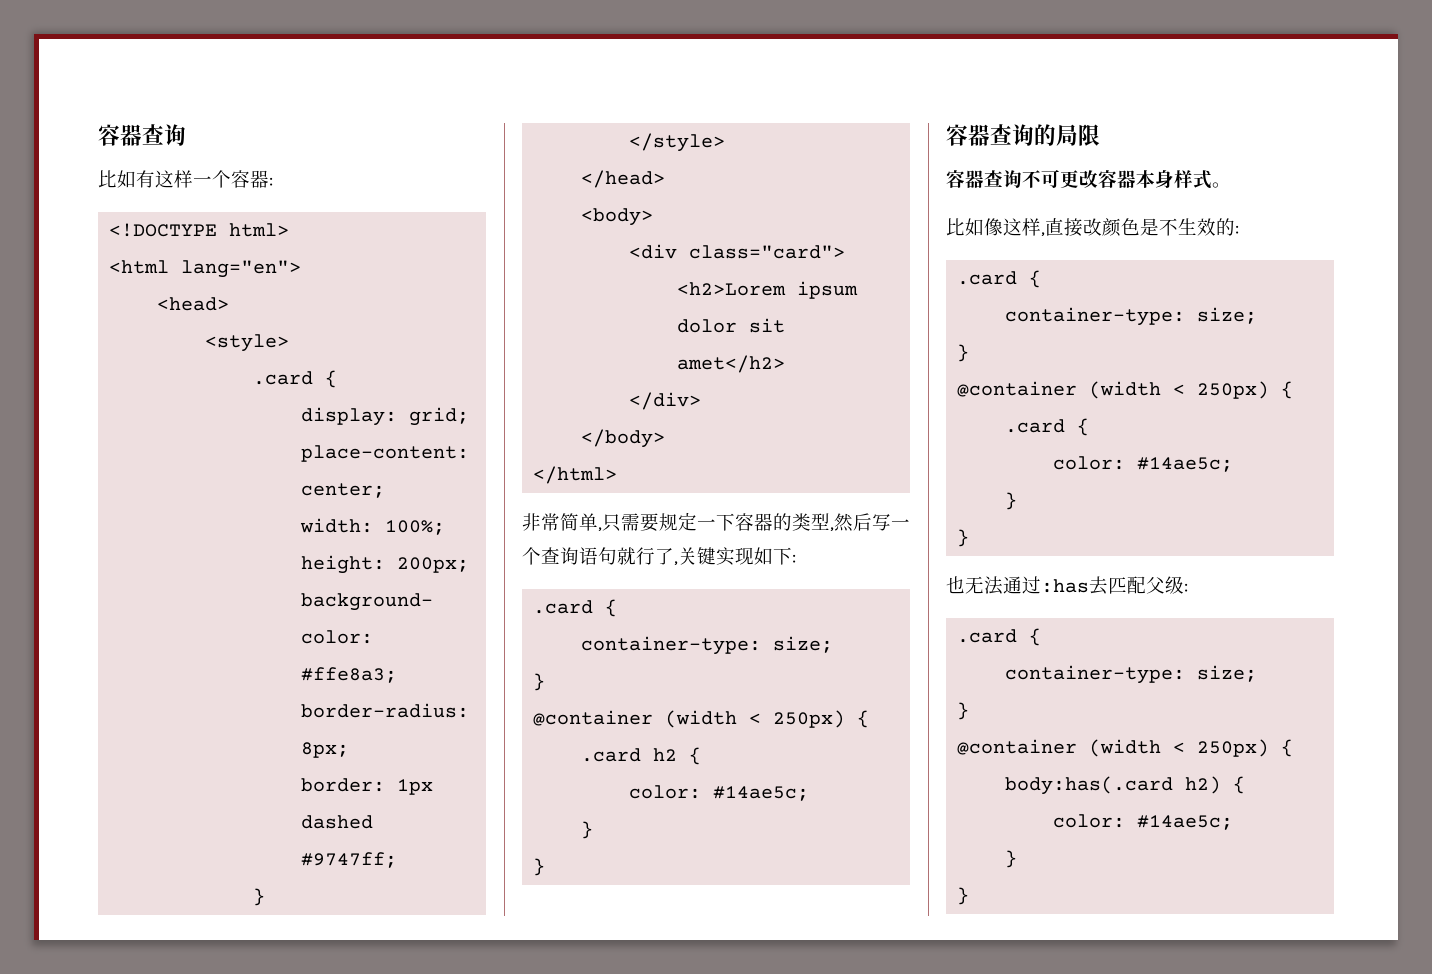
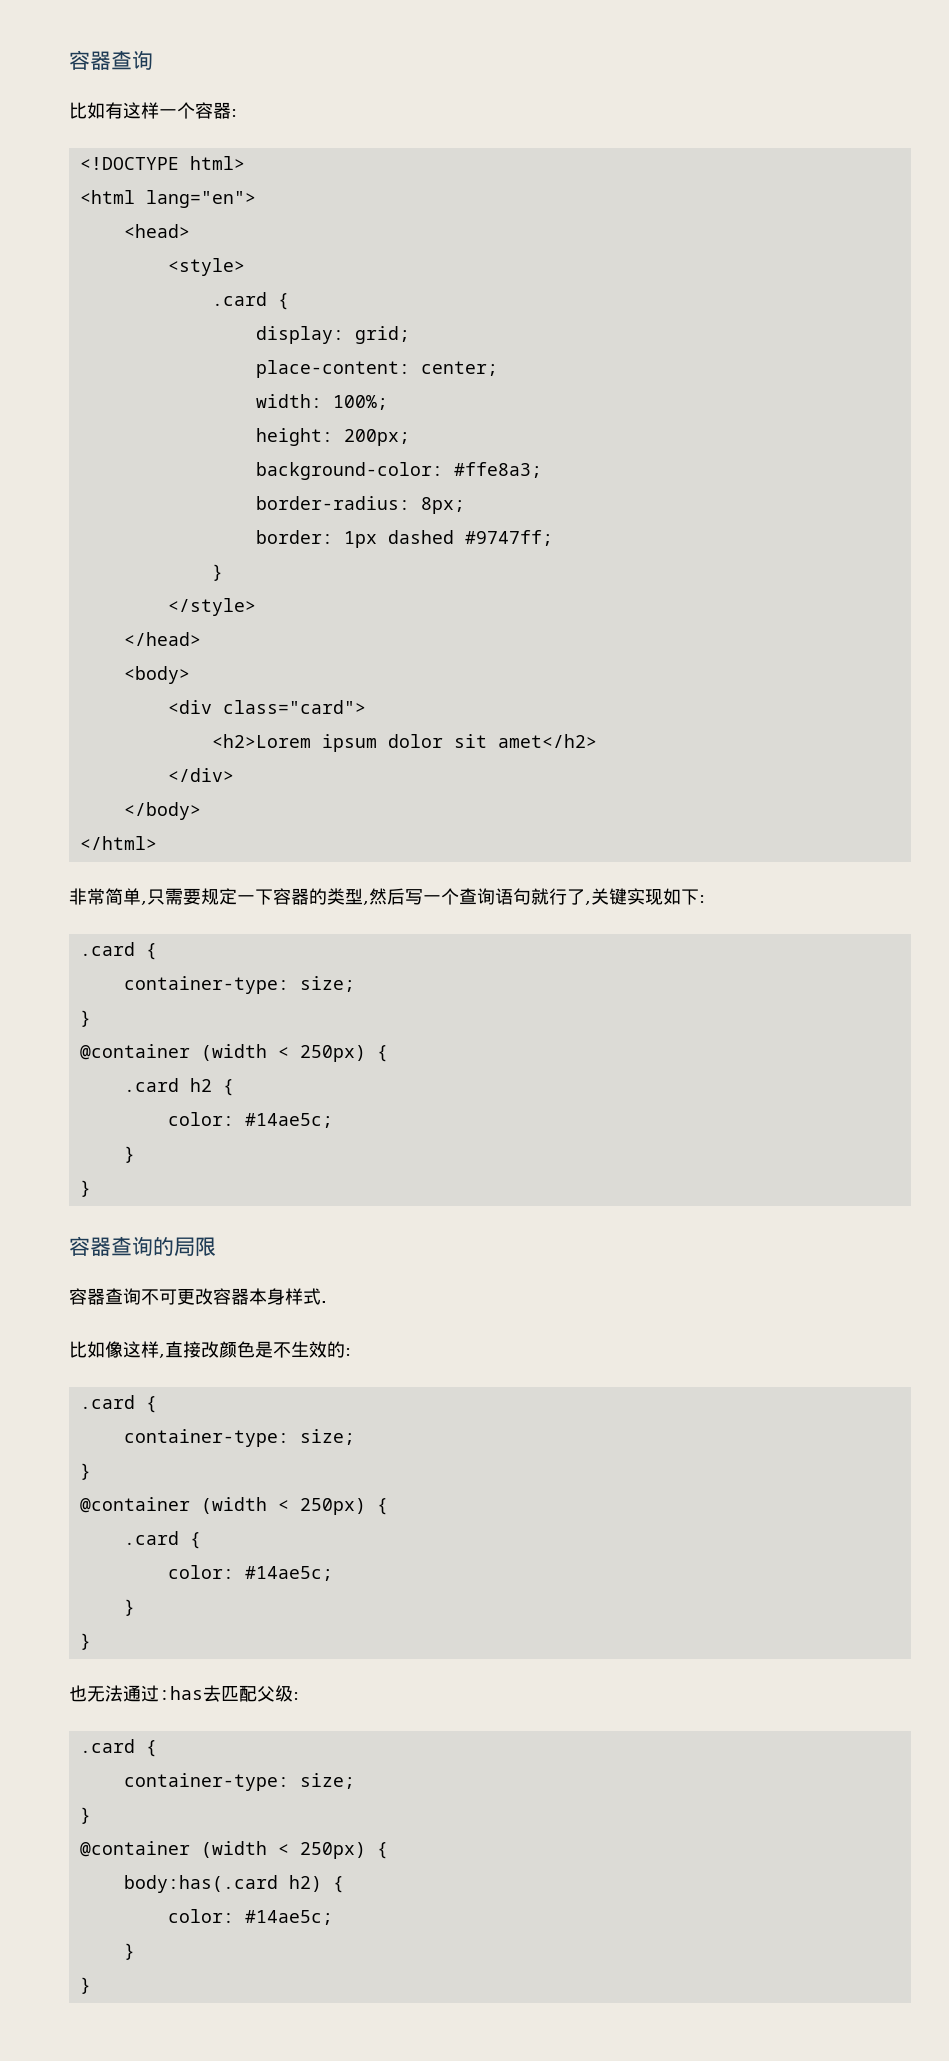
- 容器查询不可更改容器本身样式。
+ 容器查询不可更改容器本身样式.

